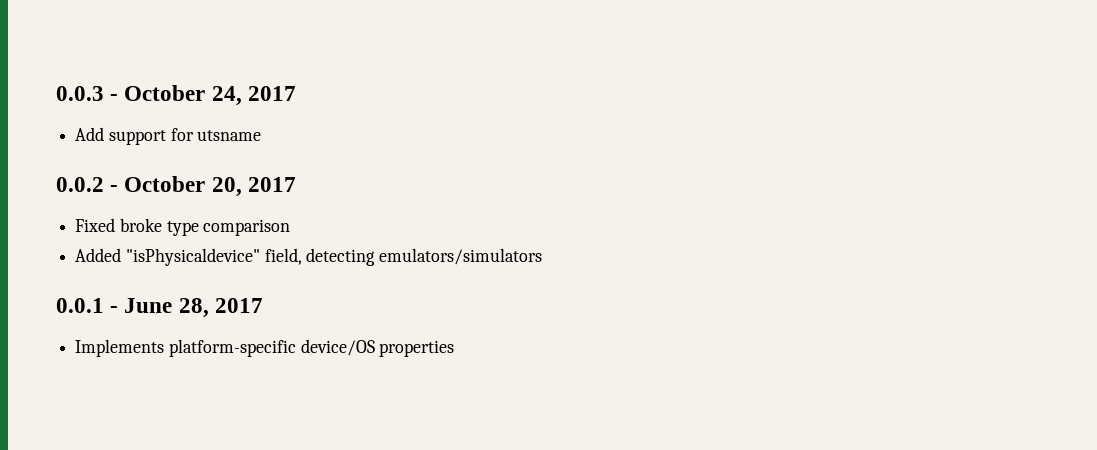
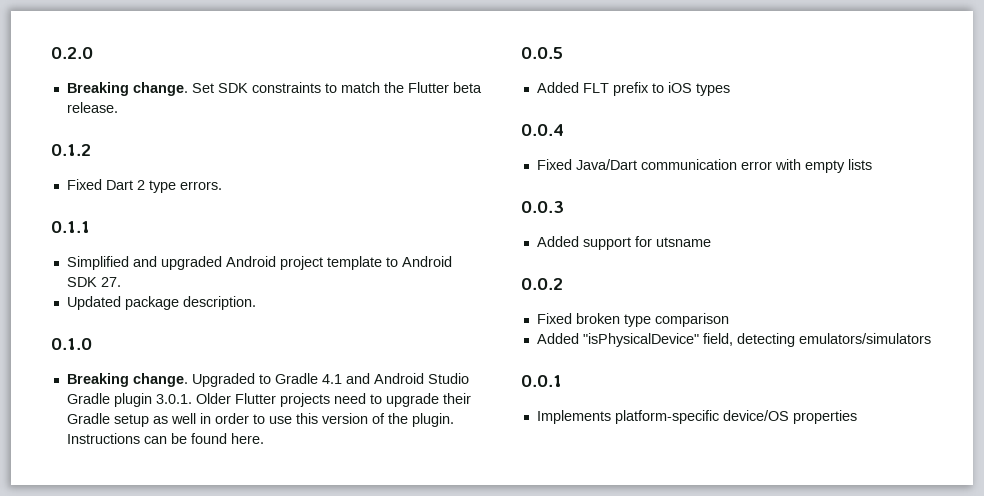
- 0.0.3 - October 24, 2017
- Add support for utsname
+ 0.2.0
+ Breaking change. Set SDK constraints to match the Flutter beta release.
+ 0.1.2
+ Fixed Dart 2 type errors.
+ 0.1.1
+ Simplified and upgraded Android project template to Android SDK 27.
+ Updated package description.
+ 0.1.0
+ Breaking change. Upgraded to Gradle 4.1 and Android Studio Gradle plugin 3.0.1. Older Flutter projects need to upgrade their Gradle setup as well in order to use this version of the plugin. Instructions can be found here.
+ 0.0.5
+ Added FLT prefix to iOS types
+ 0.0.4
+ Fixed Java/Dart communication error with empty lists
+ 0.0.3
+ Added support for utsname
- 0.0.2 - October 20, 2017
- Fixed broke type comparison
+ 0.0.2
+ Fixed broken type comparison
- Added "isPhysicaldevice" field, detecting emulators/simulators
+ Added "isPhysicalDevice" field, detecting emulators/simulators
- 0.0.1 - June 28, 2017
+ 0.0.1

